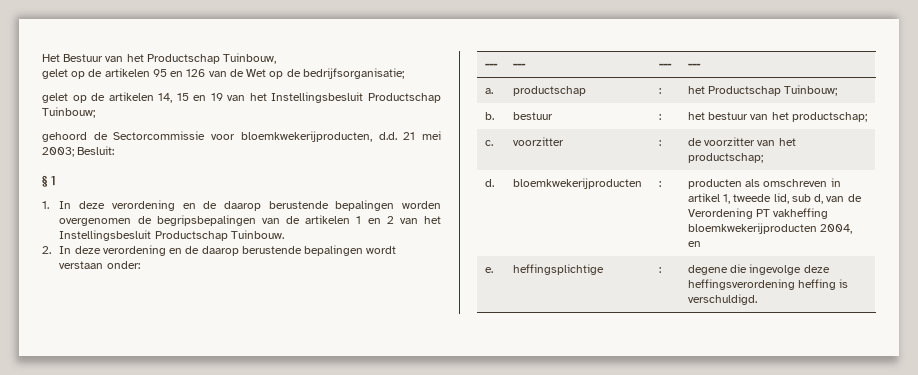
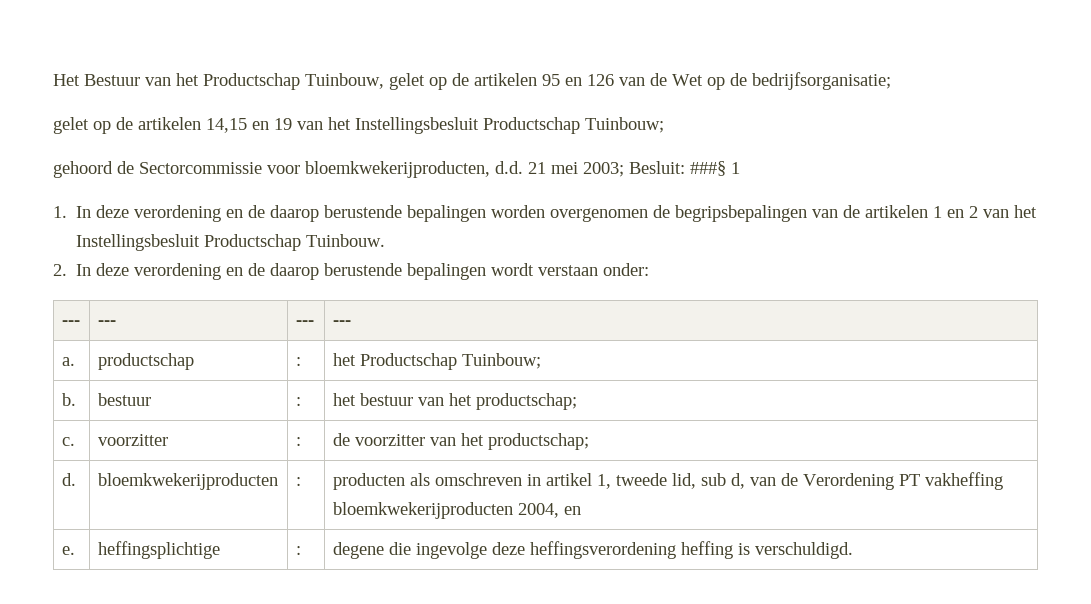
- Het Bestuur van het Productschap Tuinbouw,
- gelet op de artikelen 95 en 126 van de Wet op de bedrijfsorganisatie;
+ Het Bestuur van het Productschap Tuinbouw, gelet op de artikelen 95 en 126 van de Wet op de bedrijfsorganisatie;
- gelet op de artikelen 14, 15 en 19 van het Instellingsbesluit Productschap Tuinbouw;
+ gelet op de artikelen 14,15 en 19 van het Instellingsbesluit Productschap Tuinbouw;
- gehoord de Sectorcommissie voor bloemkwekerijproducten, d.d. 21 mei 2003; Besluit:
- § 1
+ gehoord de Sectorcommissie voor bloemkwekerijproducten, d.d. 21 mei 2003; Besluit: ###§ 1

